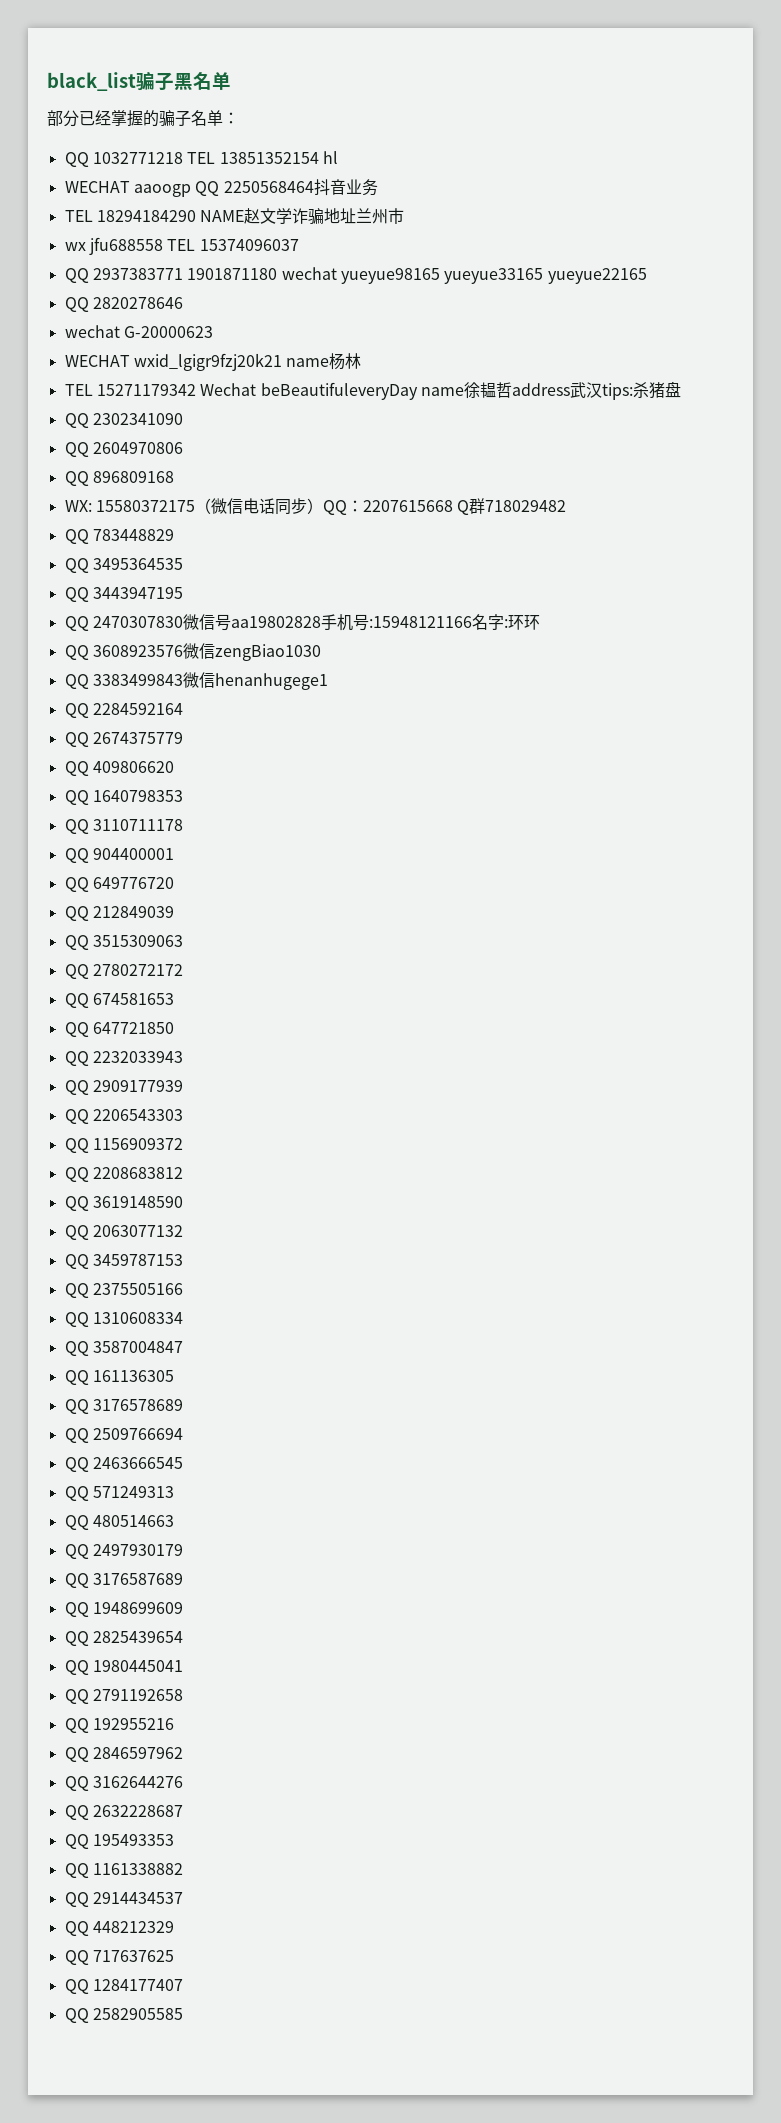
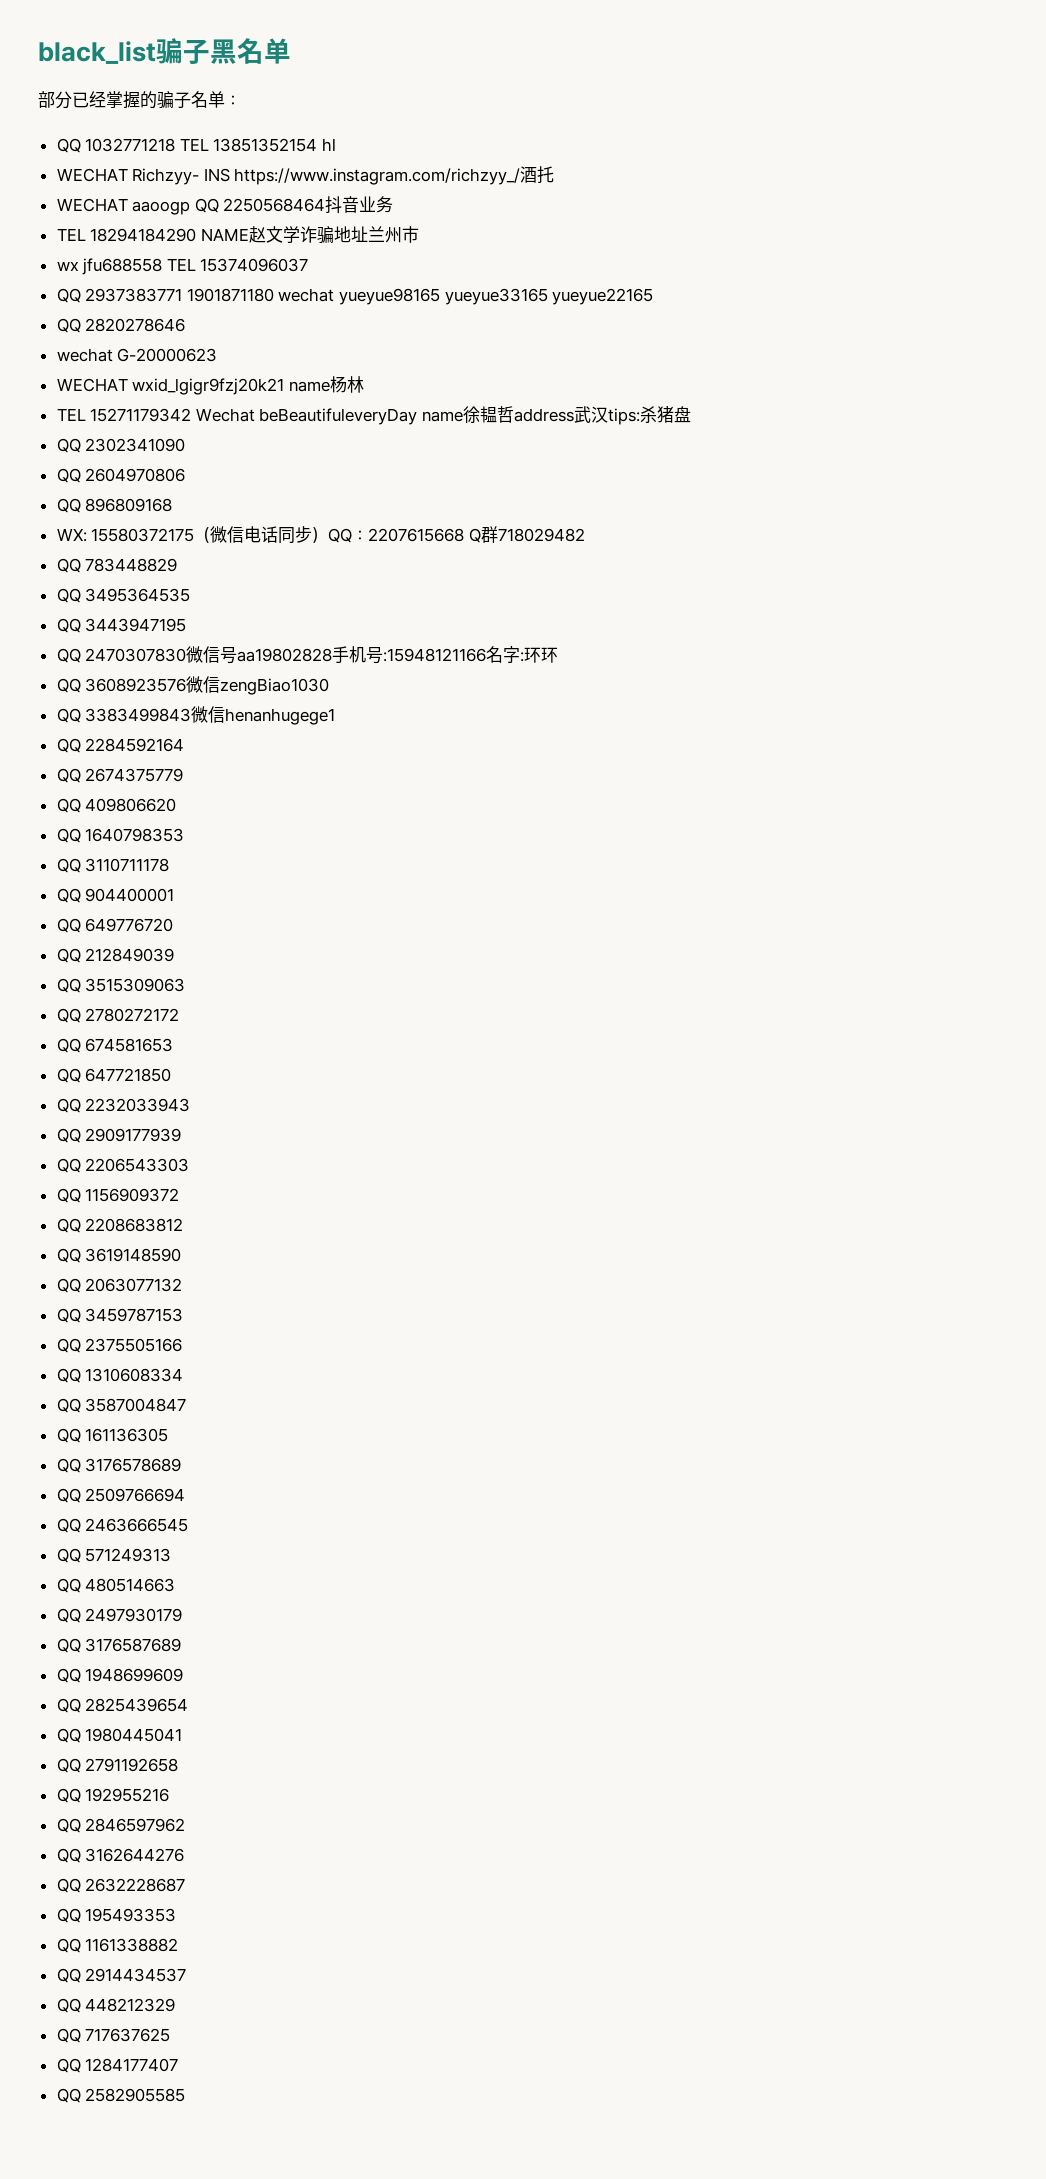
+ WECHAT Richzyy- INS https://www.instagram.com/richzyy_/酒托

